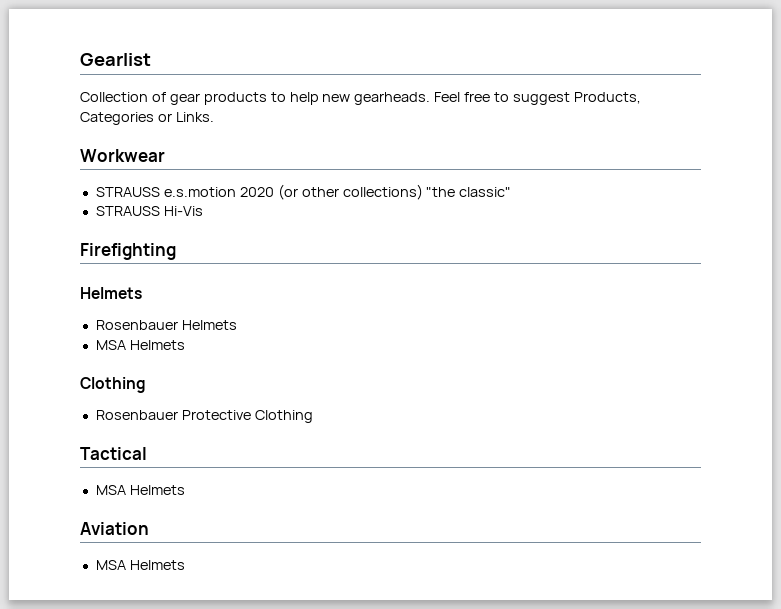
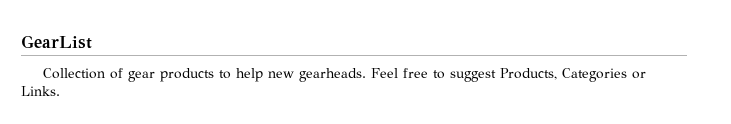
- Gearlist
+ GearList
- Workwear
- STRAUSS e.s.motion 2020 (or other collections) "the classic"
- STRAUSS Hi-Vis
- Firefighting
- Helmets
- Rosenbauer Helmets
- MSA Helmets
- Clothing
- Rosenbauer Protective Clothing
- Tactical
- MSA Helmets
- Aviation
- MSA Helmets

